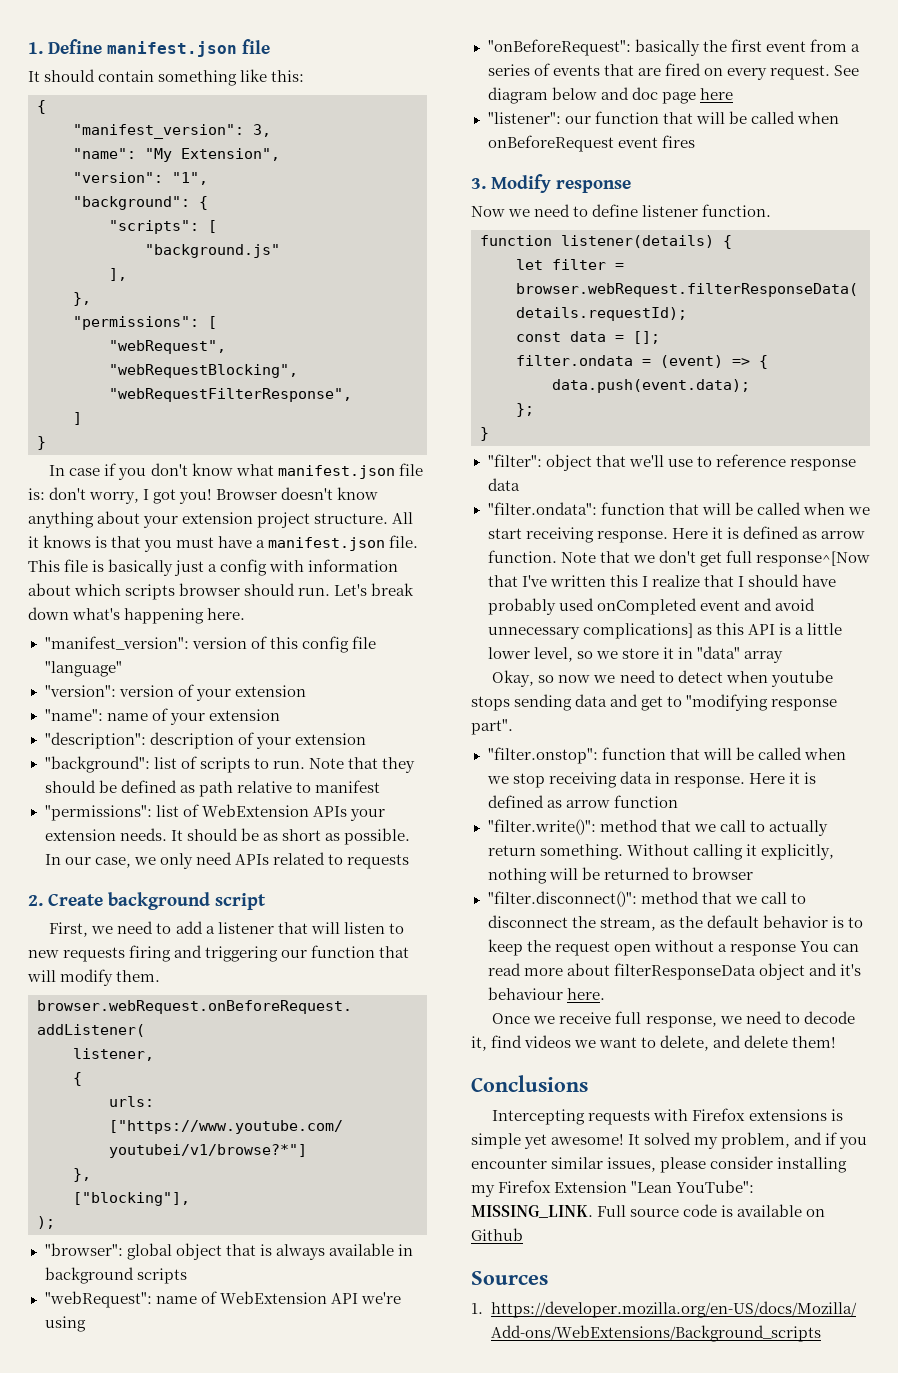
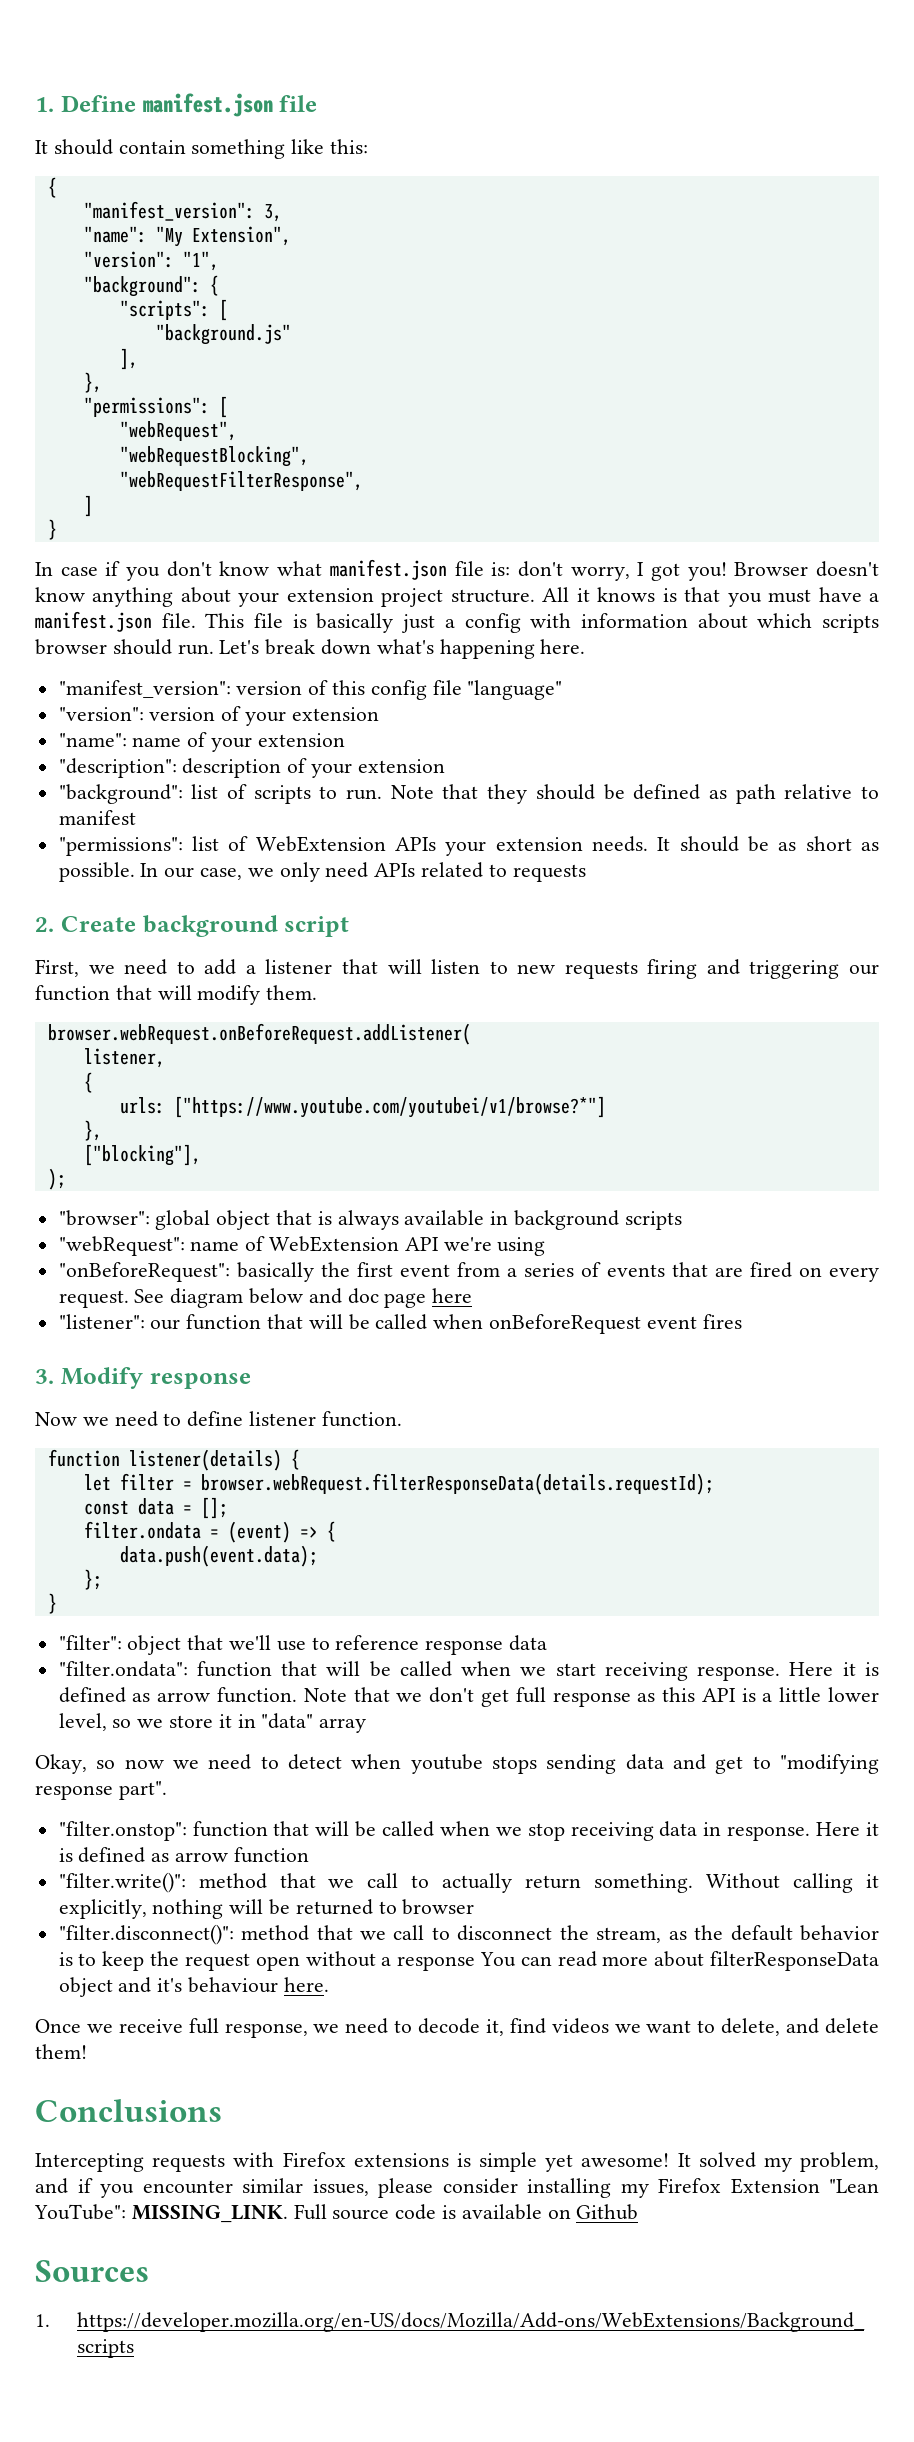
- Note that we don't get full response^[Now that I've written this I realize that I should have probably used onCompleted event and avoid unnecessary complications] as this API is a little lower level, so we store it in "data" array
+ Note that we don't get full response as this API is a little lower level, so we store it in "data" array

